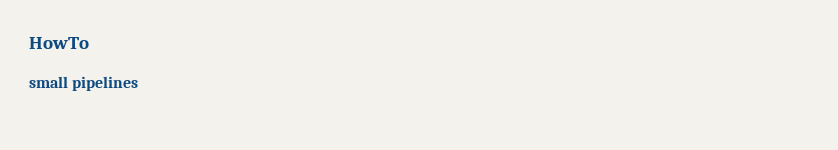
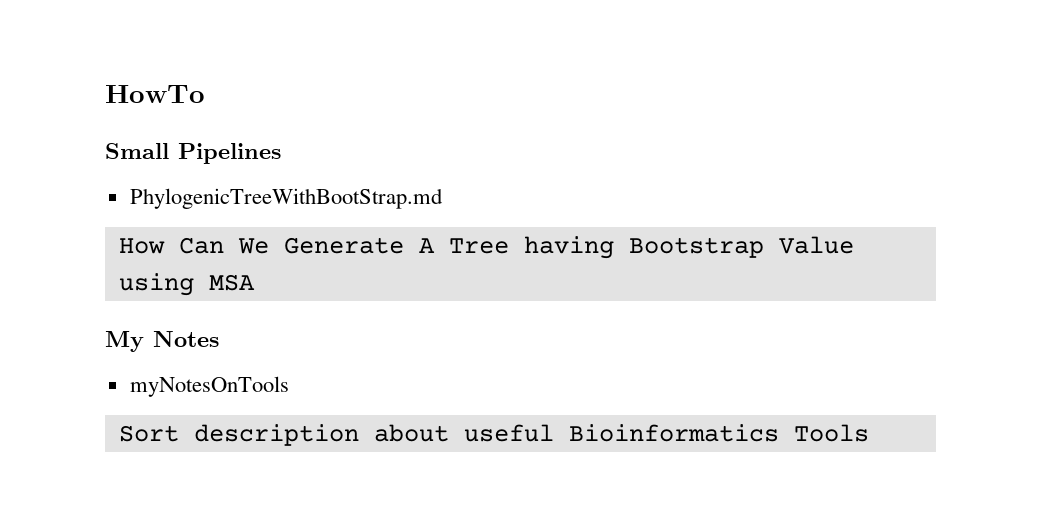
- small pipelines
+ Small Pipelines
+ PhylogenicTreeWithBootStrap.md
+ How Can We Generate A Tree having Bootstrap Value using MSA
+ My Notes
+ myNotesOnTools
+ Sort description about useful Bioinformatics Tools

